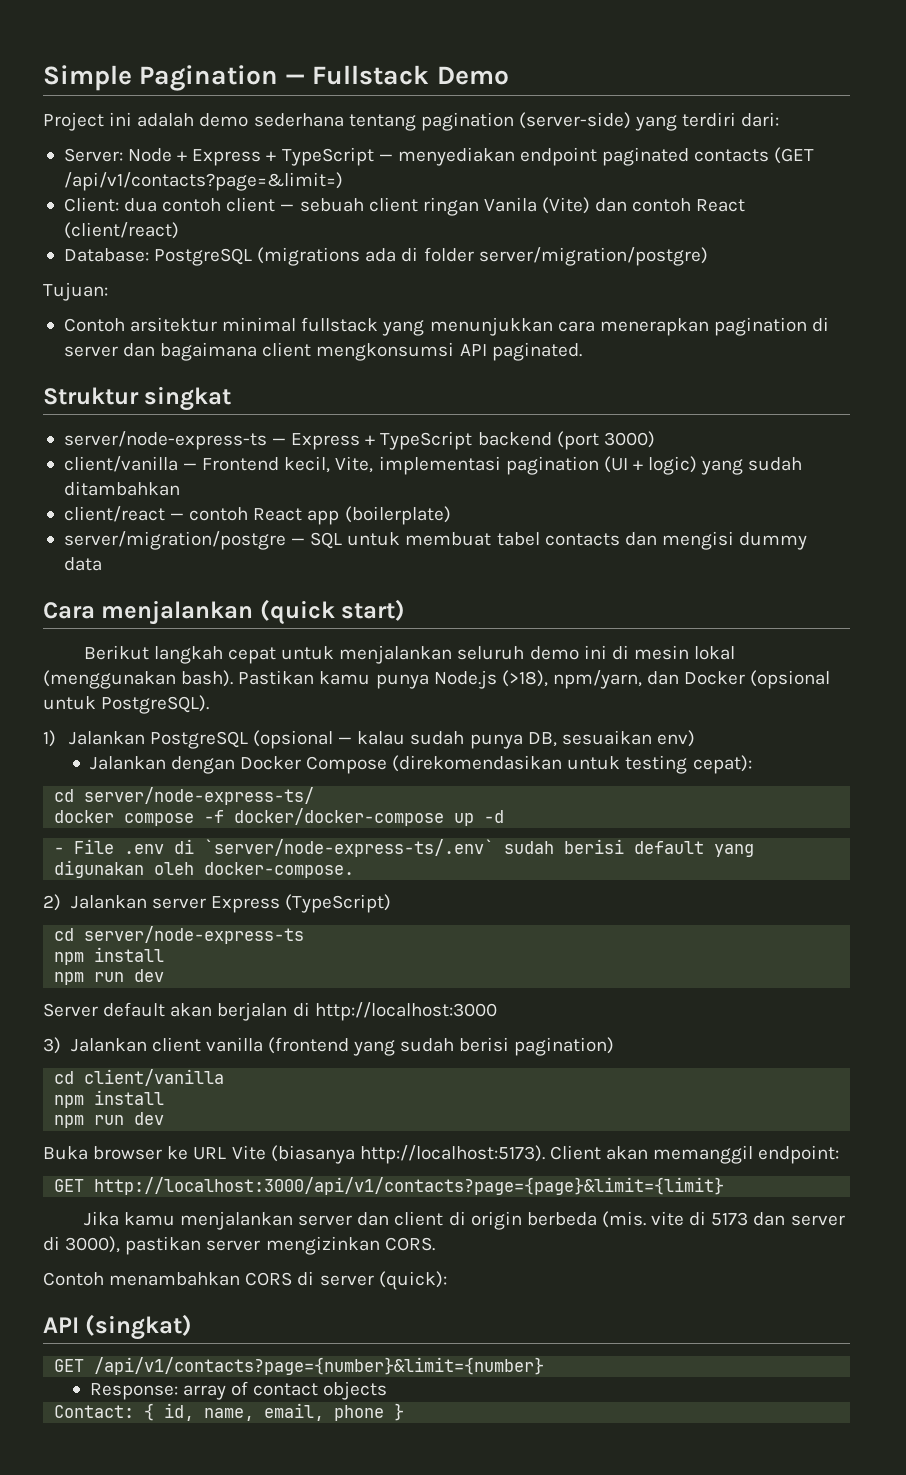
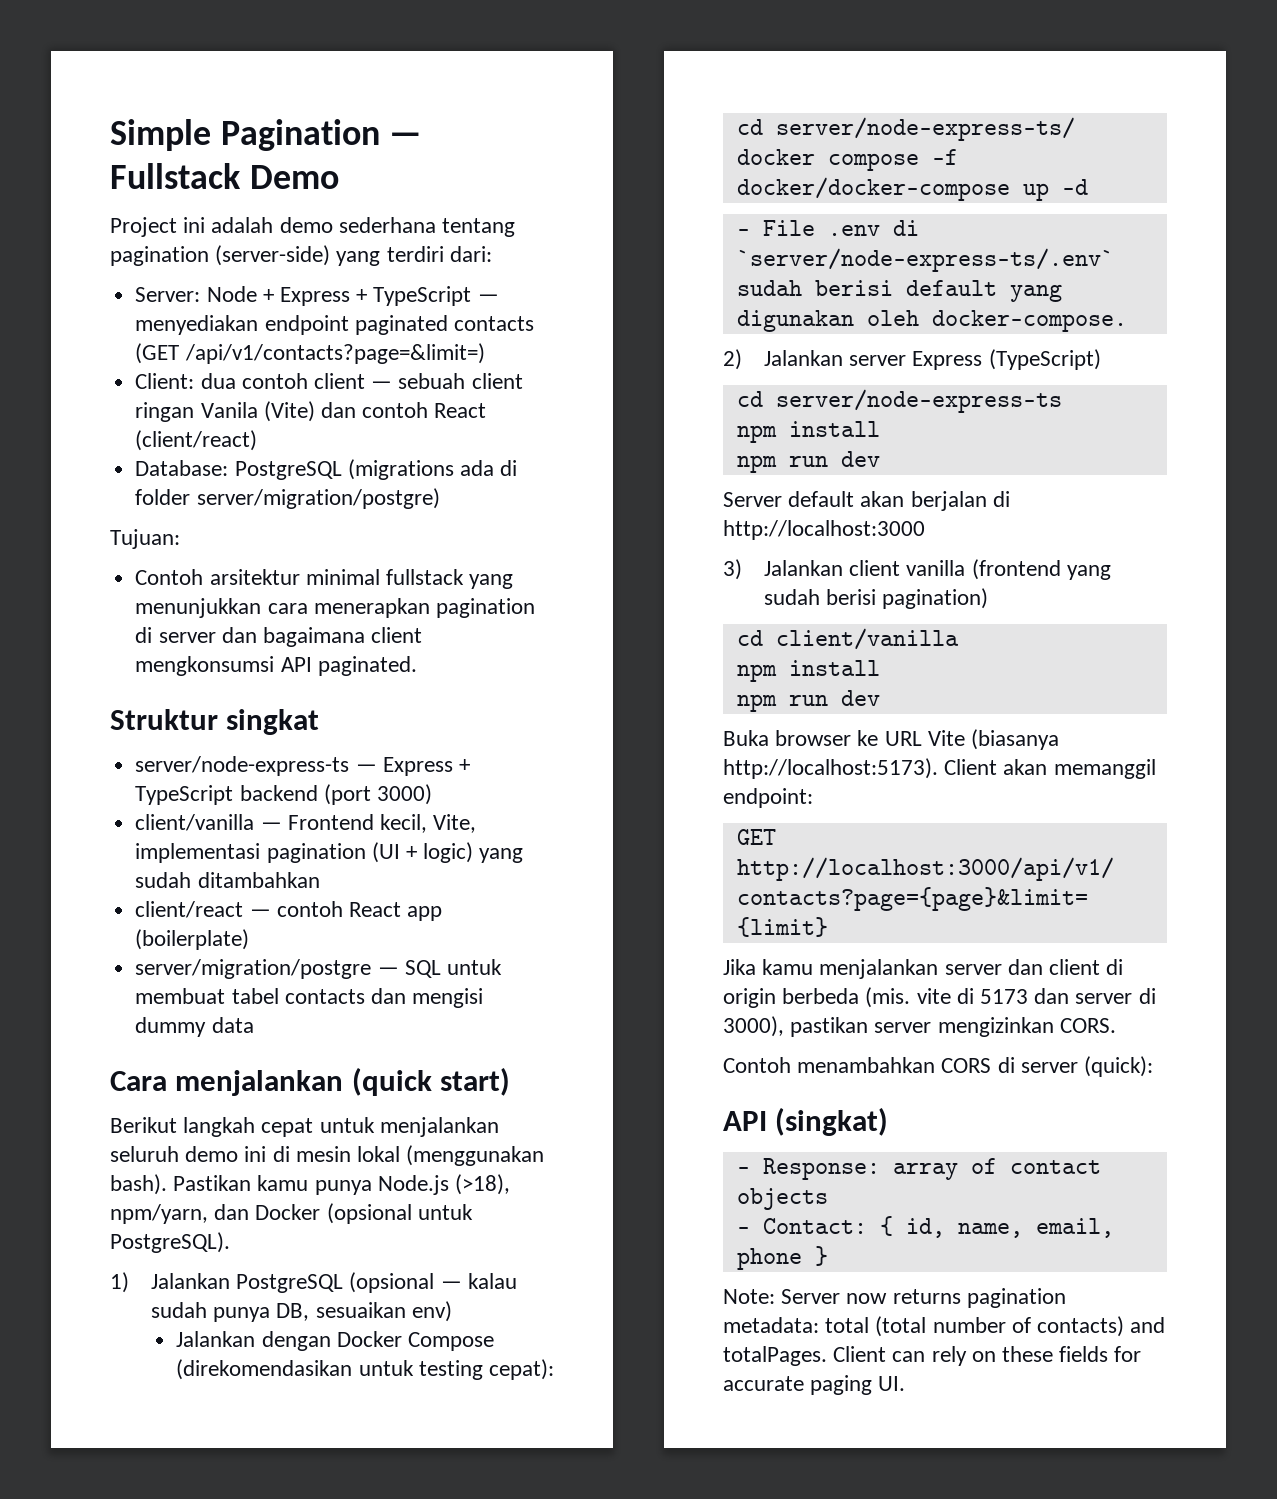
- GET /api/v1/contacts?page={number}&limit={number}
- Response: array of contact objects
+ - Response: array of contact objects
- Contact: { id, name, email, phone }
+ - Contact: { id, name, email, phone }
+ Note: Server now returns pagination metadata: total (total number of contacts) and totalPages. Client can rely on these fields for accurate paging UI.

